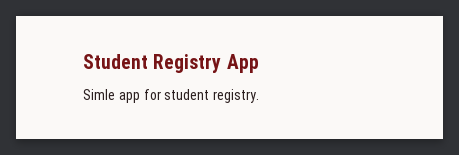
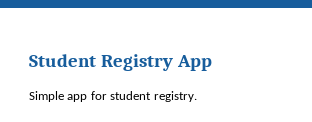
- Simle app for student registry.
+ Simple app for student registry.

